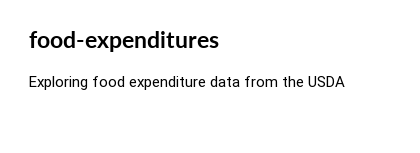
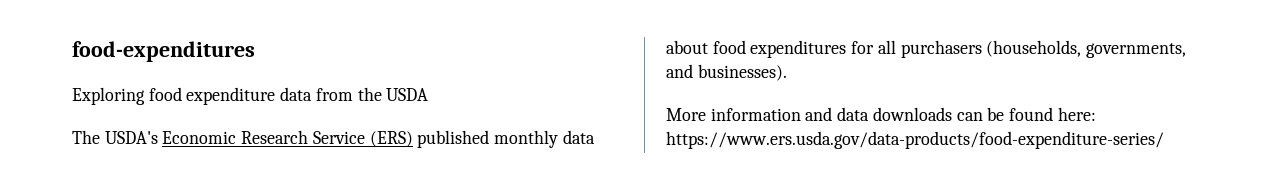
+ The USDA's Economic Research Service (ERS) published monthly data about food expenditures for all purchasers (households, governments, and businesses).
+ More information and data downloads can be found here: https://www.ers.usda.gov/data-products/food-expenditure-series/

